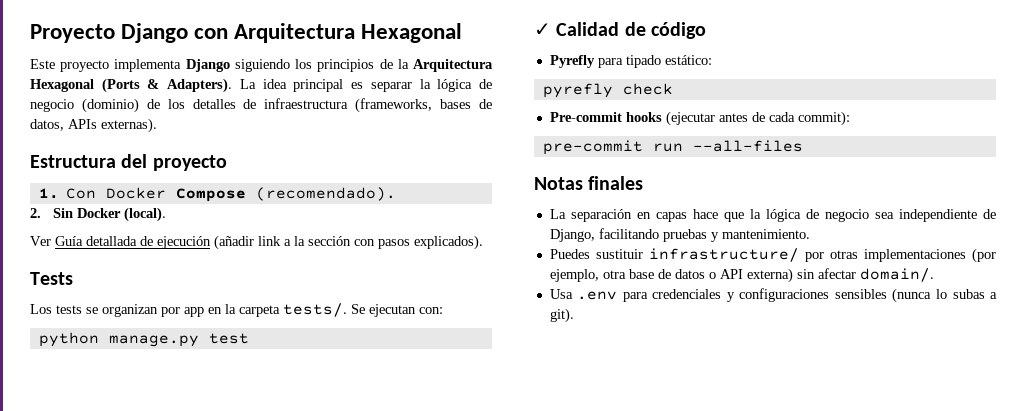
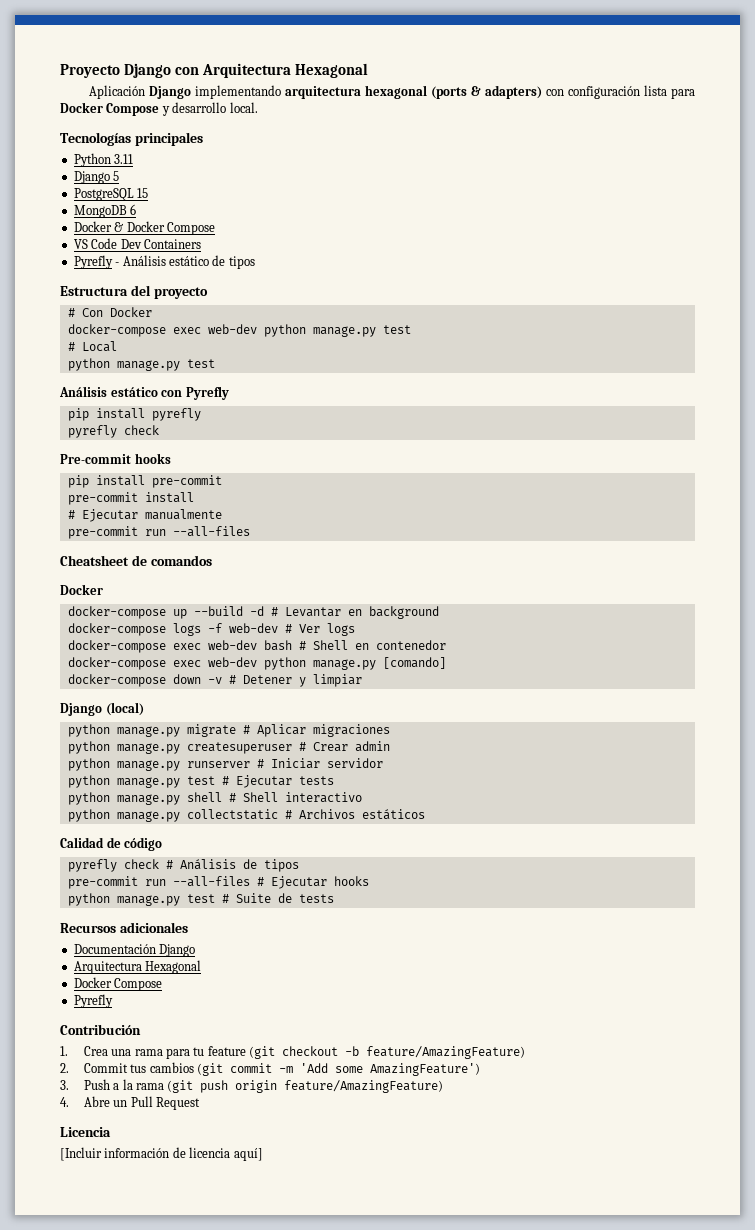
- Este proyecto implementa Django siguiendo los principios de la Arquitectura Hexagonal (Ports & Adapters). La idea principal es separar la lógica de negocio (dominio) de los detalles de infraestructura (frameworks, bases de datos, APIs externas).
+ Aplicación Django implementando arquitectura hexagonal (ports & adapters) con configuración lista para Docker Compose y desarrollo local.
+ Tecnologías principales
+ Python 3.11
+ Django 5
+ PostgreSQL 15
+ MongoDB 6
+ Docker & Docker Compose
+ VS Code Dev Containers
+ Pyrefly - Análisis estático de tipos
- 1. Con Docker Compose (recomendado).
- 2. Sin Docker (local).
- Ver Guía detallada de ejecución (añadir link a la sección con pasos explicados).
- Tests
- Los tests se organizan por app en la carpeta tests/. Se ejecutan con:
+ # Con Docker
+ docker-compose exec web-dev python manage.py test
+ # Local
  python manage.py test
- ✓ Calidad de código
- Pyrefly para tipado estático:
+ Análisis estático con Pyrefly
+ pip install pyrefly
  pyrefly check
- Pre-commit hooks (ejecutar antes de cada commit):
+ Pre-commit hooks
+ pip install pre-commit
+ pre-commit install
+ # Ejecutar manualmente
  pre-commit run --all-files
- Notas finales
- La separación en capas hace que la lógica de negocio sea independiente de Django, facilitando pruebas y mantenimiento.
- Puedes sustituir infrastructure/ por otras implementaciones (por ejemplo, otra base de datos o API externa) sin afectar domain/.
- Usa .env para credenciales y configuraciones sensibles (nunca lo subas a git).
+ Cheatsheet de comandos
+ Docker
+ docker-compose up --build -d # Levantar en background
+ docker-compose logs -f web-dev # Ver logs
+ docker-compose exec web-dev bash # Shell en contenedor
+ docker-compose exec web-dev python manage.py [comando]
+ docker-compose down -v # Detener y limpiar
+ Django (local)
+ python manage.py migrate # Aplicar migraciones
+ python manage.py createsuperuser # Crear admin
+ python manage.py runserver # Iniciar servidor
+ python manage.py test # Ejecutar tests
+ python manage.py shell # Shell interactivo
+ python manage.py collectstatic # Archivos estáticos
+ Calidad de código
+ pyrefly check # Análisis de tipos
+ pre-commit run --all-files # Ejecutar hooks
+ python manage.py test # Suite de tests
+ Recursos adicionales
+ Documentación Django
+ Arquitectura Hexagonal
+ Docker Compose
+ Pyrefly
+ Contribución
+ 1. Crea una rama para tu feature (git checkout -b feature/AmazingFeature)
+ 2. Commit tus cambios (git commit -m 'Add some AmazingFeature')
+ 3. Push a la rama (git push origin feature/AmazingFeature)
+ 4. Abre un Pull Request
+ Licencia
+ [Incluir información de licencia aquí]

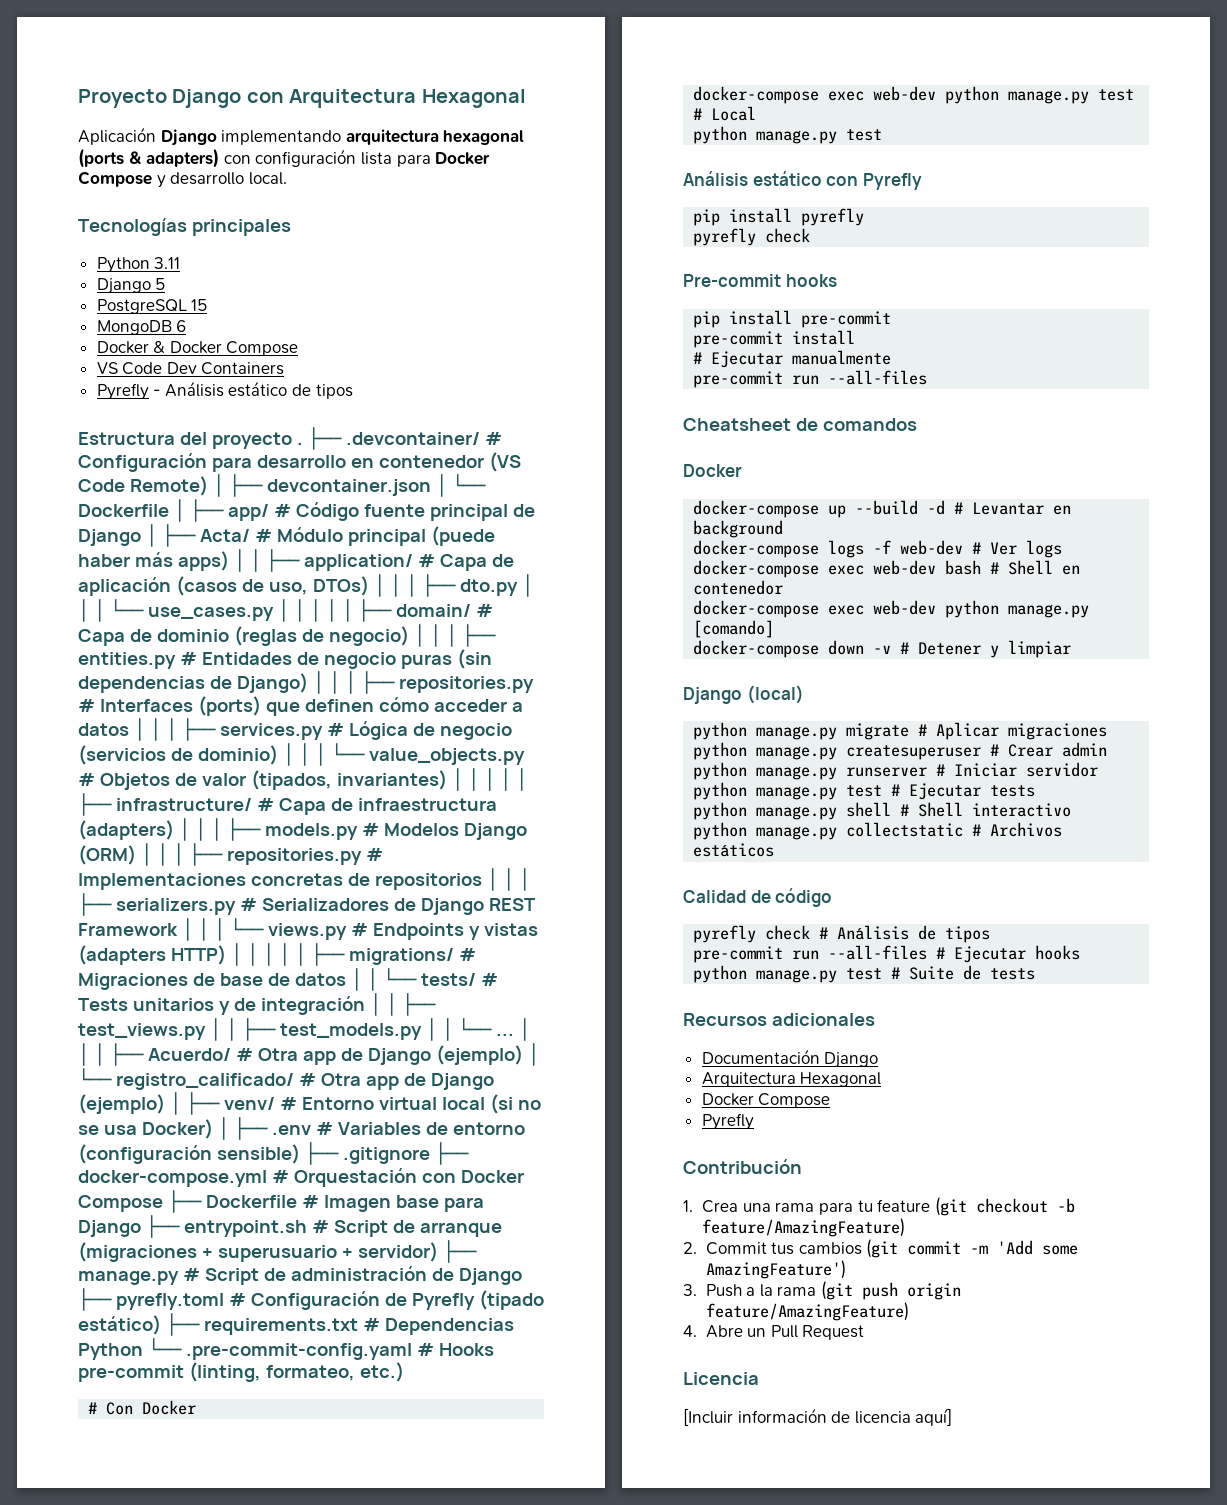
- Estructura del proyecto
+ Estructura del proyecto . ├── .devcontainer/ # Configuración para desarrollo en contenedor (VS Code Remote) │ ├── devcontainer.json │ └── Dockerfile │ ├── app/ # Código fuente principal de Django │ ├── Acta/ # Módulo principal (puede haber más apps) │ │ ├── application/ # Capa de aplicación (casos de uso, DTOs) │ │ │ ├── dto.py │ │ │ └── use_cases.py │ │ │ │ │ ├── domain/ # Capa de dominio (reglas de negocio) │ │ │ ├── entities.py # Entidades de negocio puras (sin dependencias de Django) │ │ │ ├── repositories.py # Interfaces (ports) que definen cómo acceder a datos │ │ │ ├── services.py # Lógica de negocio (servicios de dominio) │ │ │ └── value_objects.py # Objetos de valor (tipados, invariantes) │ │ │ │ │ ├── infrastructure/ # Capa de infraestructura (adapters) │ │ │ ├── models.py # Modelos Django (ORM) │ │ │ ├── repositories.py # Implementaciones concretas de repositorios │ │ │ ├── serializers.py # Serializadores de Django REST Framework │ │ │ └── views.py # Endpoints y vistas (adapters HTTP) │ │ │ │ │ ├── migrations/ # Migraciones de base de datos │ │ └── tests/ # Tests unitarios y de integración │ │ ├── test_views.py │ │ ├── test_models.py │ │ └── ... │ │ │ ├── Acuerdo/ # Otra app de Django (ejemplo) │ └── registro_calificado/ # Otra app de Django (ejemplo) │ ├── venv/ # Entorno virtual local (si no se usa Docker) │ ├── .env # Variables de entorno (configuración sensible) ├── .gitignore ├── docker-compose.yml # Orquestación con Docker Compose ├── Dockerfile # Imagen base para Django ├── entrypoint.sh # Script de arranque (migraciones + superusuario + servidor) ├── manage.py # Script de administración de Django ├── pyrefly.toml # Configuración de Pyrefly (tipado estático) ├── requirements.txt # Dependencias Python └── .pre-commit-config.yaml # Hooks pre-commit (linting, formateo, etc.)

